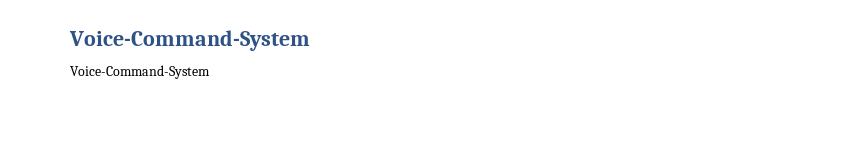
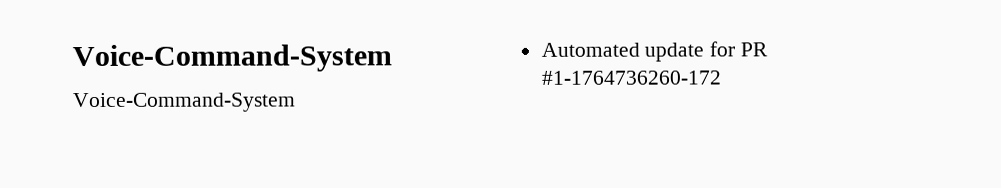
+ Automated update for PR #1-1764736260-172

